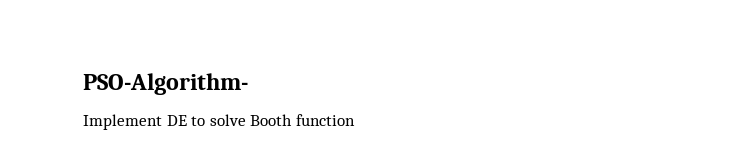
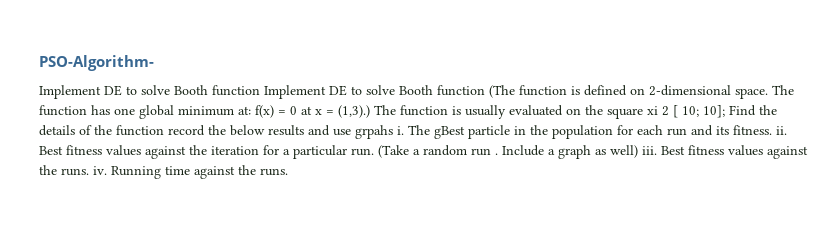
- Implement DE to solve Booth function
+ Implement DE to solve Booth function Implement DE to solve Booth function (The function is defined on 2-dimensional space. The function has one global minimum at: f(x) = 0 at x = (1,3).) The function is usually evaluated on the square xi 2 [ 10; 10]; Find the details of the function record the below results and use grpahs i. The gBest particle in the population for each run and its fitness. ii. Best fitness values against the iteration for a particular run. (Take a random run . Include a graph as well) iii. Best fitness values against the runs. iv. Running time against the runs.

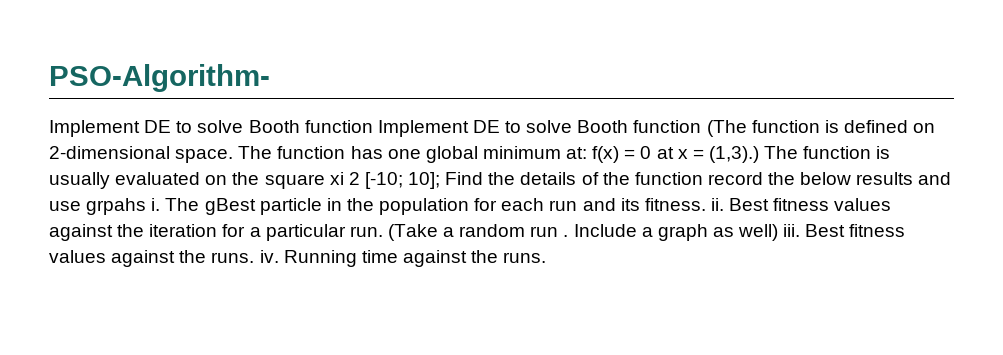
- The function is usually evaluated on the square xi 2 [ 10; 10]; Find the details of the function record the below results and use grpahs i.
+ The function is usually evaluated on the square xi 2 [-10; 10]; Find the details of the function record the below results and use grpahs i.

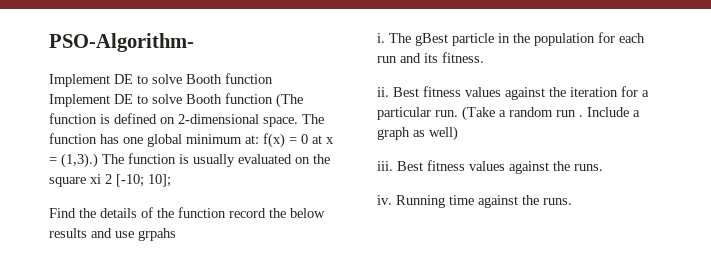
- The function is usually evaluated on the square xi 2 [-10; 10]; Find the details of the function record the below results and use grpahs i.
+ The function is usually evaluated on the square xi 2 [-10; 10];
+ Find the details of the function record the below results and use grpahs
+ i.
- The gBest particle in the population for each run and its fitness. ii.
+ The gBest particle in the population for each run and its fitness.
+ ii.
- Include a graph as well) iii.
+ Include a graph as well)
+ iii.
- Best fitness values against the runs. iv.
+ Best fitness values against the runs.
+ iv.

